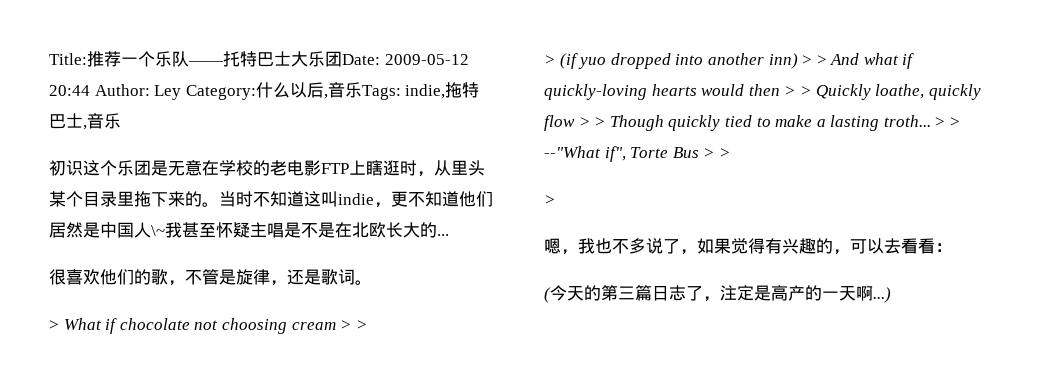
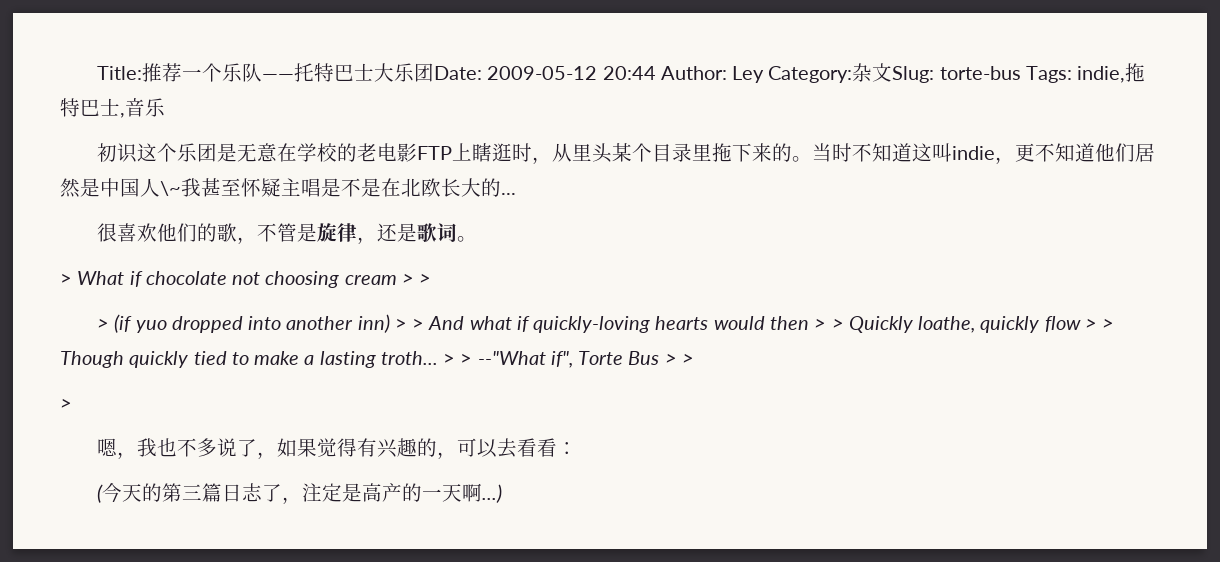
- Title:推荐一个乐队——托特巴士大乐团Date: 2009-05-12 20:44 Author: Ley Category:什么以后,音乐Tags: indie,拖特巴士,音乐
+ Title:推荐一个乐队——托特巴士大乐团Date: 2009-05-12 20:44 Author: Ley Category:杂文Slug: torte-bus Tags: indie,拖特巴士,音乐

